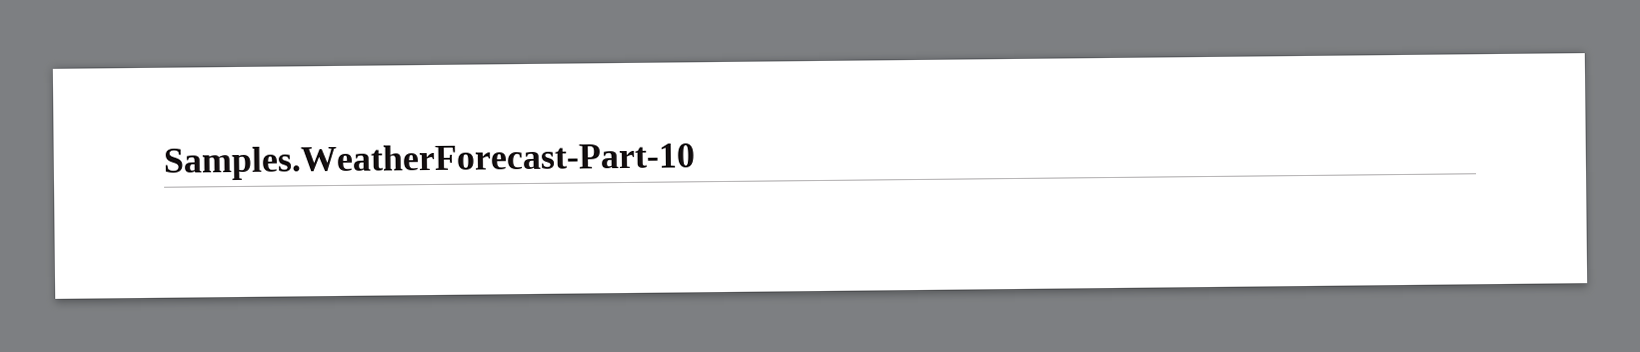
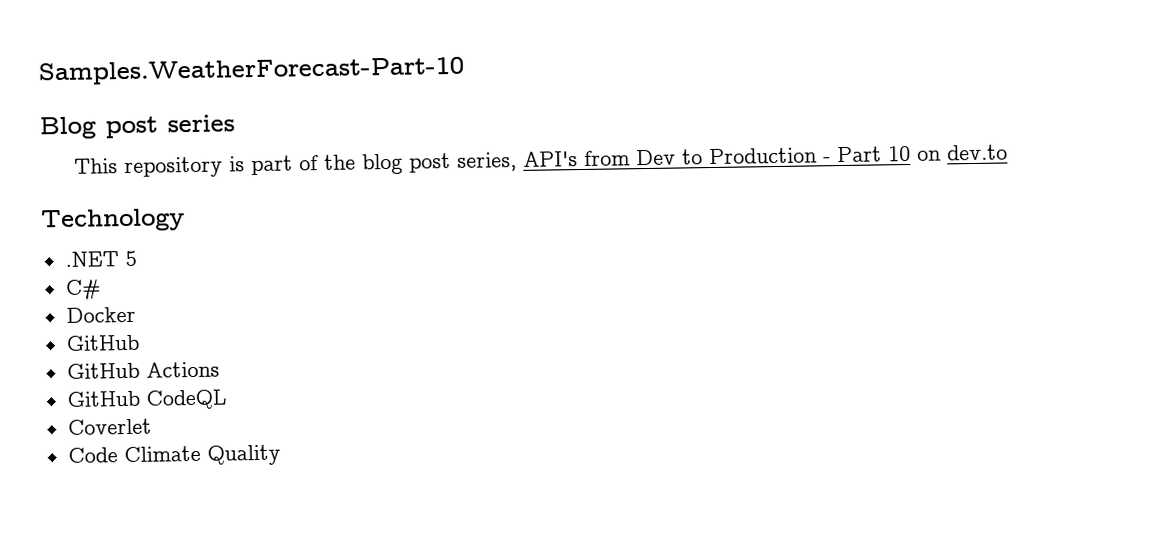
+ Blog post series
+ This repository is part of the blog post series, API's from Dev to Production - Part 10 on dev.to
+ Technology
+ .NET 5
+ C#
+ Docker
+ GitHub
+ GitHub Actions
+ GitHub CodeQL
+ Coverlet
+ Code Climate Quality

